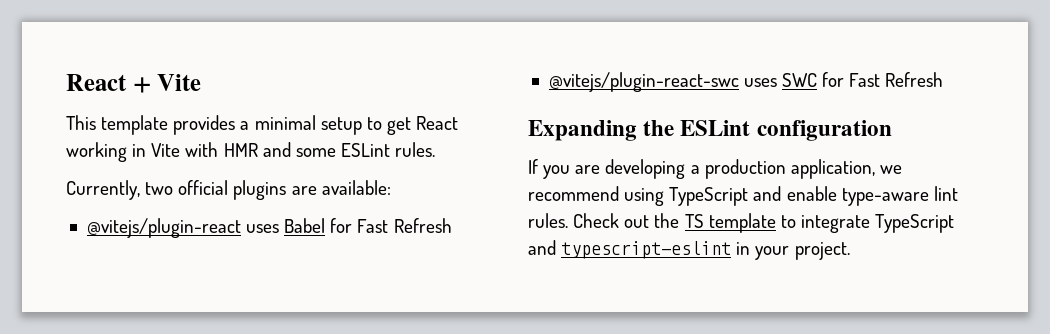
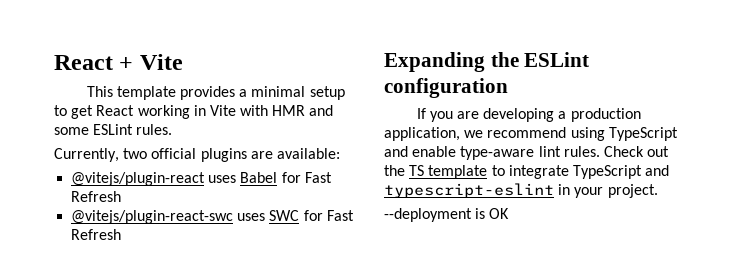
+ --deployment is OK

